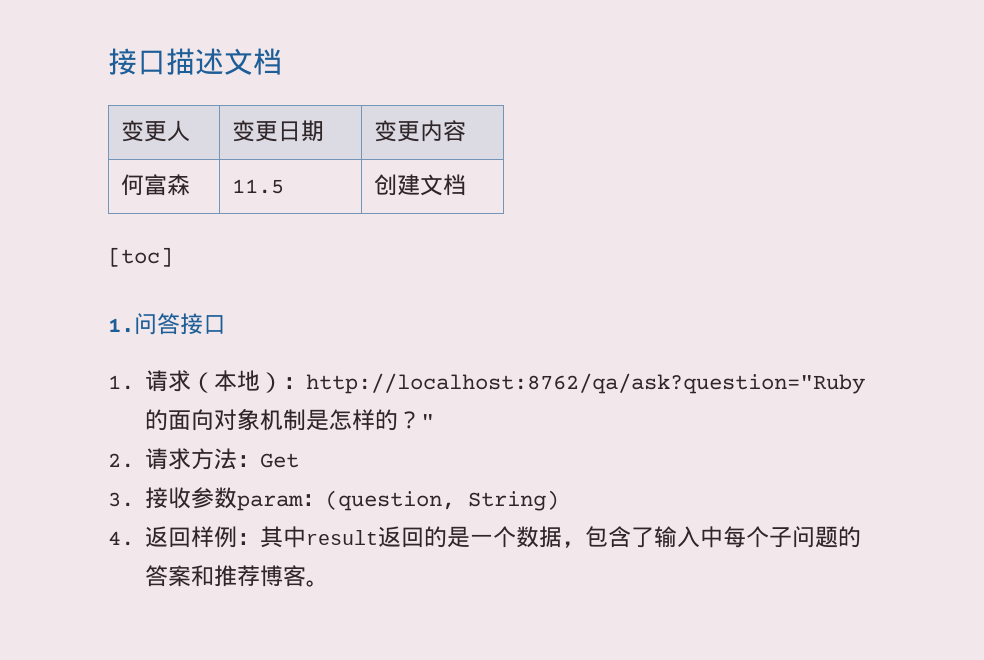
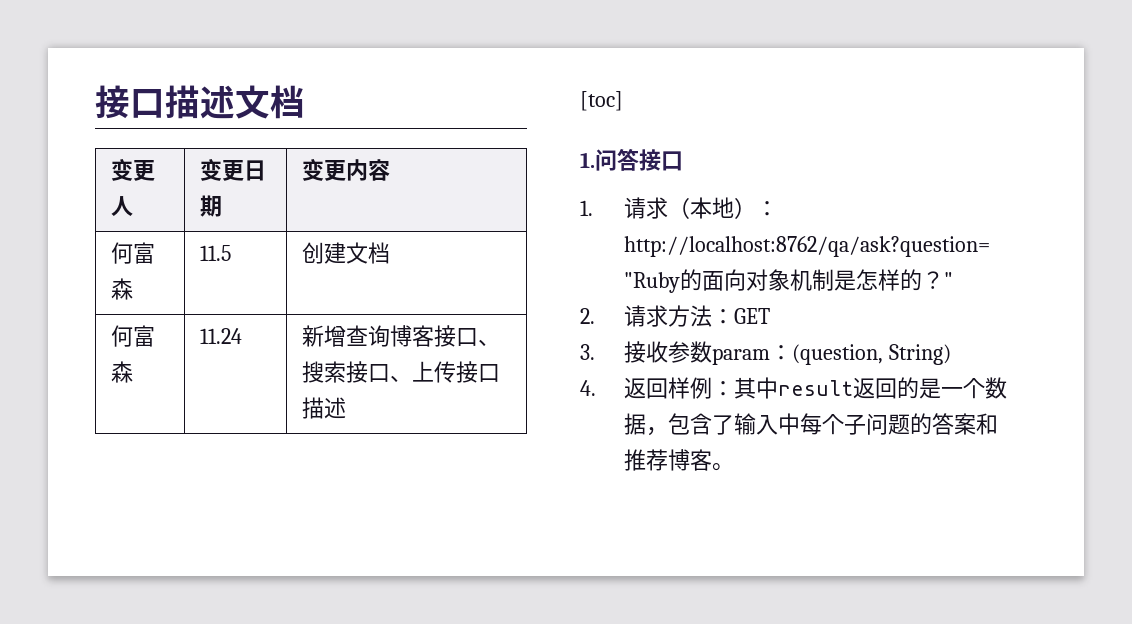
+ 何富森 | 11.24 | 新增查询博客接口、搜索接口、上传接口描述
- 2.请求方法：Get
+ 2.请求方法：GET

